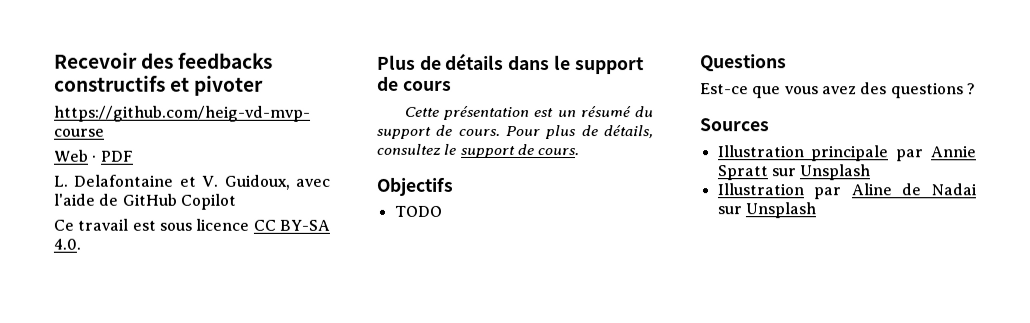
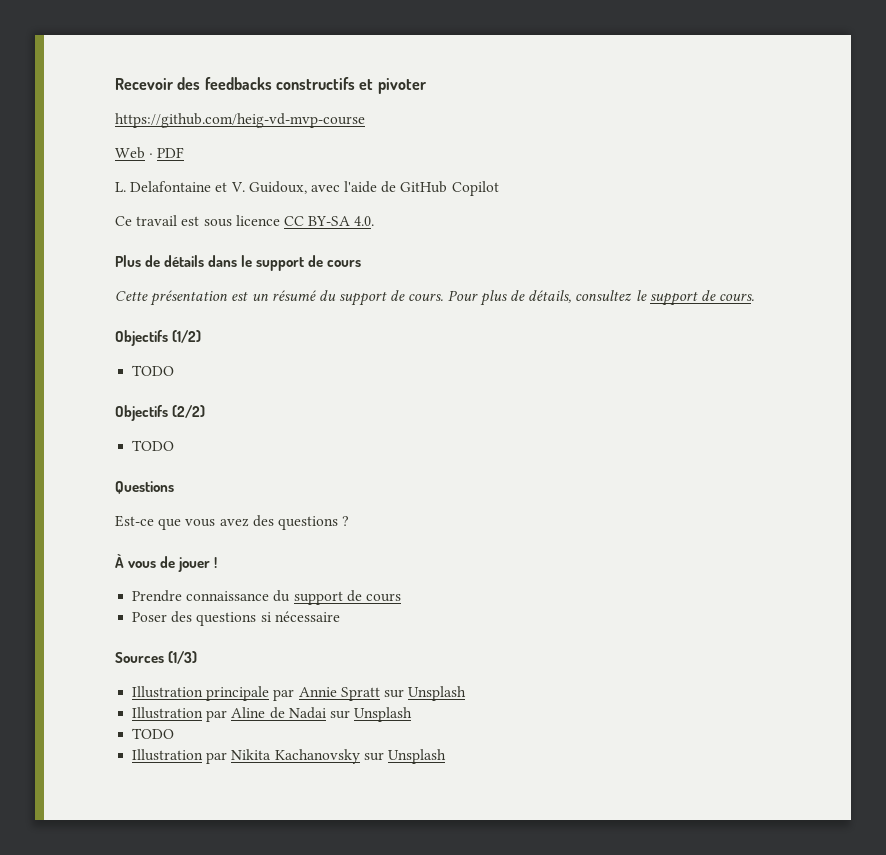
- Objectifs
+ Objectifs (1/2)
+ TODO
+ Objectifs (2/2)
+ À vous de jouer !
+ Prendre connaissance du support de cours
+ Poser des questions si nécessaire
- Sources
+ Sources (1/3)
  Illustration par Aline de Nadai sur Unsplash
+ TODO
+ Illustration par Nikita Kachanovsky sur Unsplash

